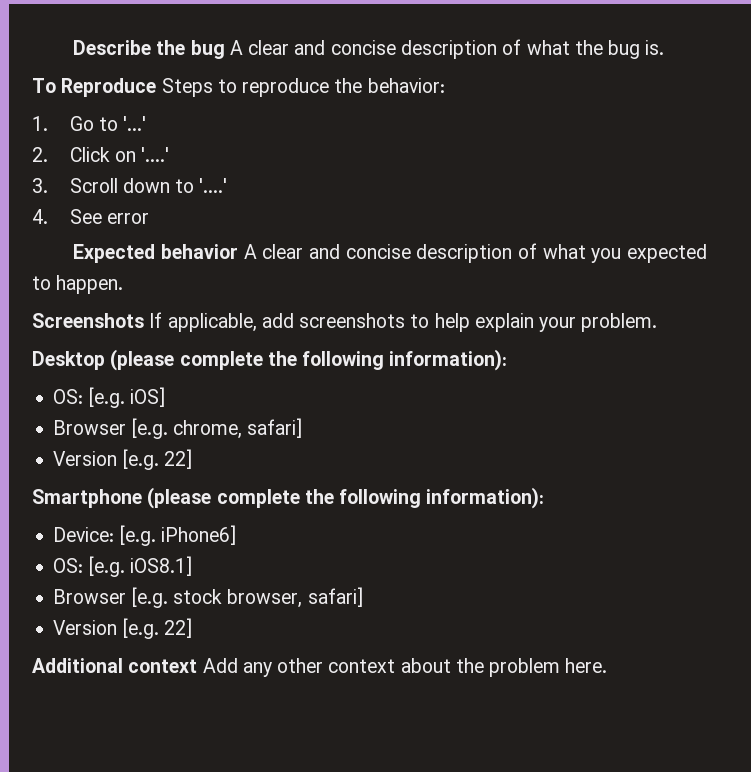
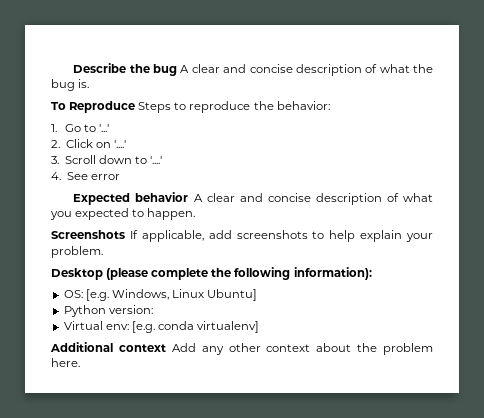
- OS: [e.g. iOS]
- Browser [e.g. chrome, safari]
- Version [e.g. 22]
- Smartphone (please complete the following information):
- Device: [e.g. iPhone6]
- OS: [e.g. iOS8.1]
- Browser [e.g. stock browser, safari]
- Version [e.g. 22]
+ OS: [e.g. Windows, Linux Ubuntu]
+ Python version:
+ Virtual env: [e.g. conda virtualenv]

